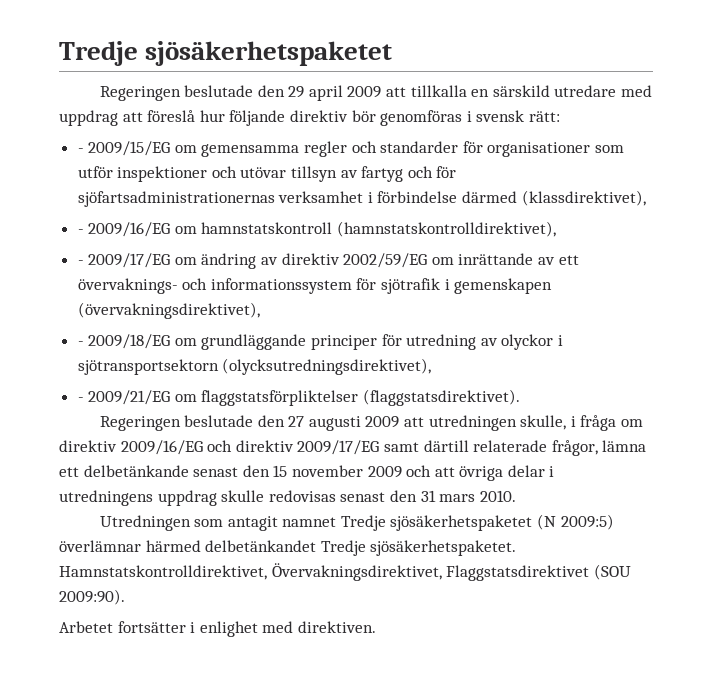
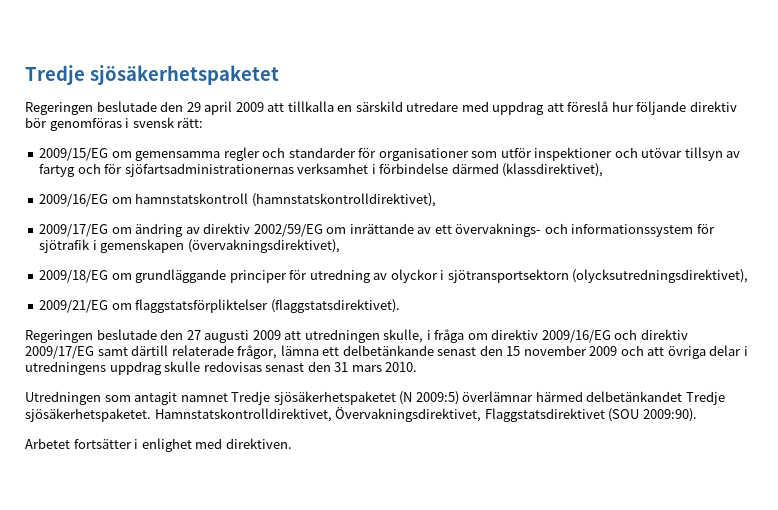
- - 2009/15/EG om gemensamma regler och standarder för organisationer som utför inspektioner och utövar tillsyn av fartyg och för sjöfartsadministrationernas verksamhet i förbindelse därmed (klassdirektivet),
+ 2009/15/EG om gemensamma regler och standarder för organisationer som utför inspektioner och utövar tillsyn av fartyg och för sjöfartsadministrationernas verksamhet i förbindelse därmed (klassdirektivet),
- - 2009/16/EG om hamnstatskontroll (hamnstatskontrolldirektivet),
+ 2009/16/EG om hamnstatskontroll (hamnstatskontrolldirektivet),
- - 2009/17/EG om ändring av direktiv 2002/59/EG om inrättande av ett övervaknings- och informationssystem för sjötrafik i gemenskapen (övervakningsdirektivet),
+ 2009/17/EG om ändring av direktiv 2002/59/EG om inrättande av ett övervaknings- och informationssystem för sjötrafik i gemenskapen (övervakningsdirektivet),
- - 2009/18/EG om grundläggande principer för utredning av olyckor i sjötransportsektorn (olycksutredningsdirektivet),
+ 2009/18/EG om grundläggande principer för utredning av olyckor i sjötransportsektorn (olycksutredningsdirektivet),
- - 2009/21/EG om flaggstatsförpliktelser (flaggstatsdirektivet).
+ 2009/21/EG om flaggstatsförpliktelser (flaggstatsdirektivet).

